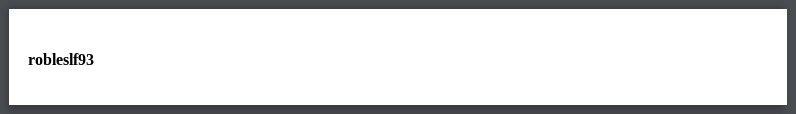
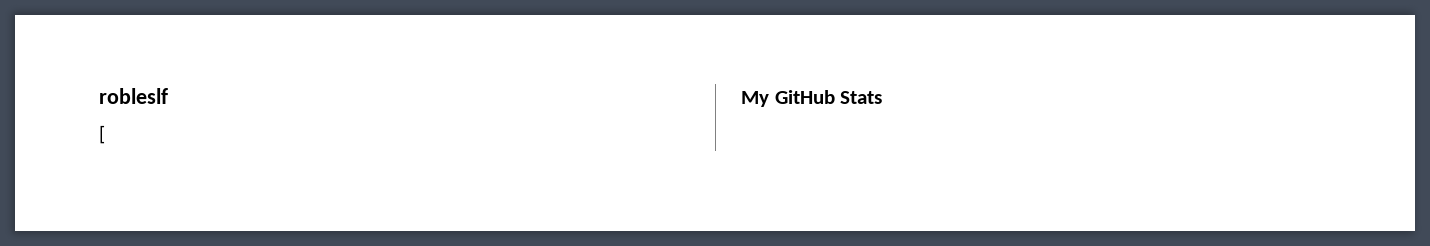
- robleslf93
+ robleslf
+ [
+ My GitHub Stats

